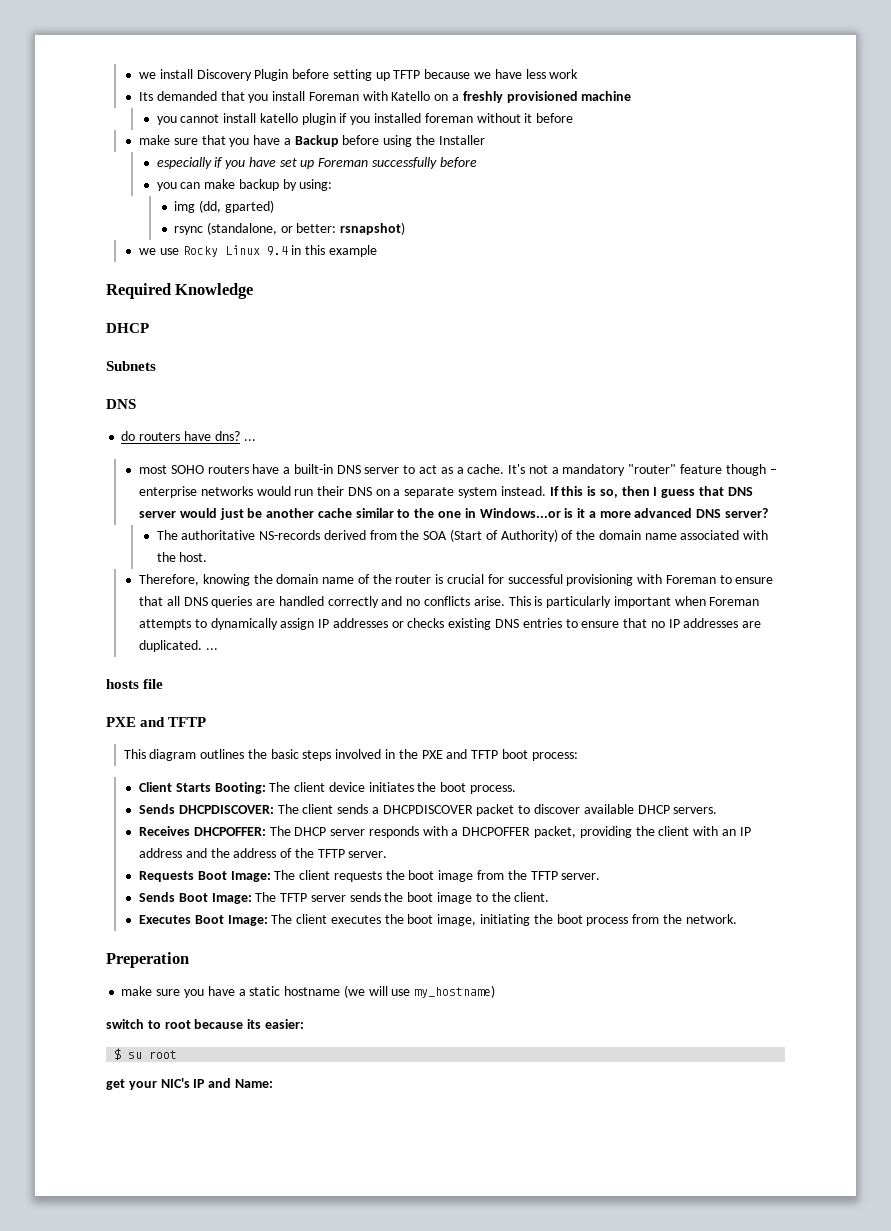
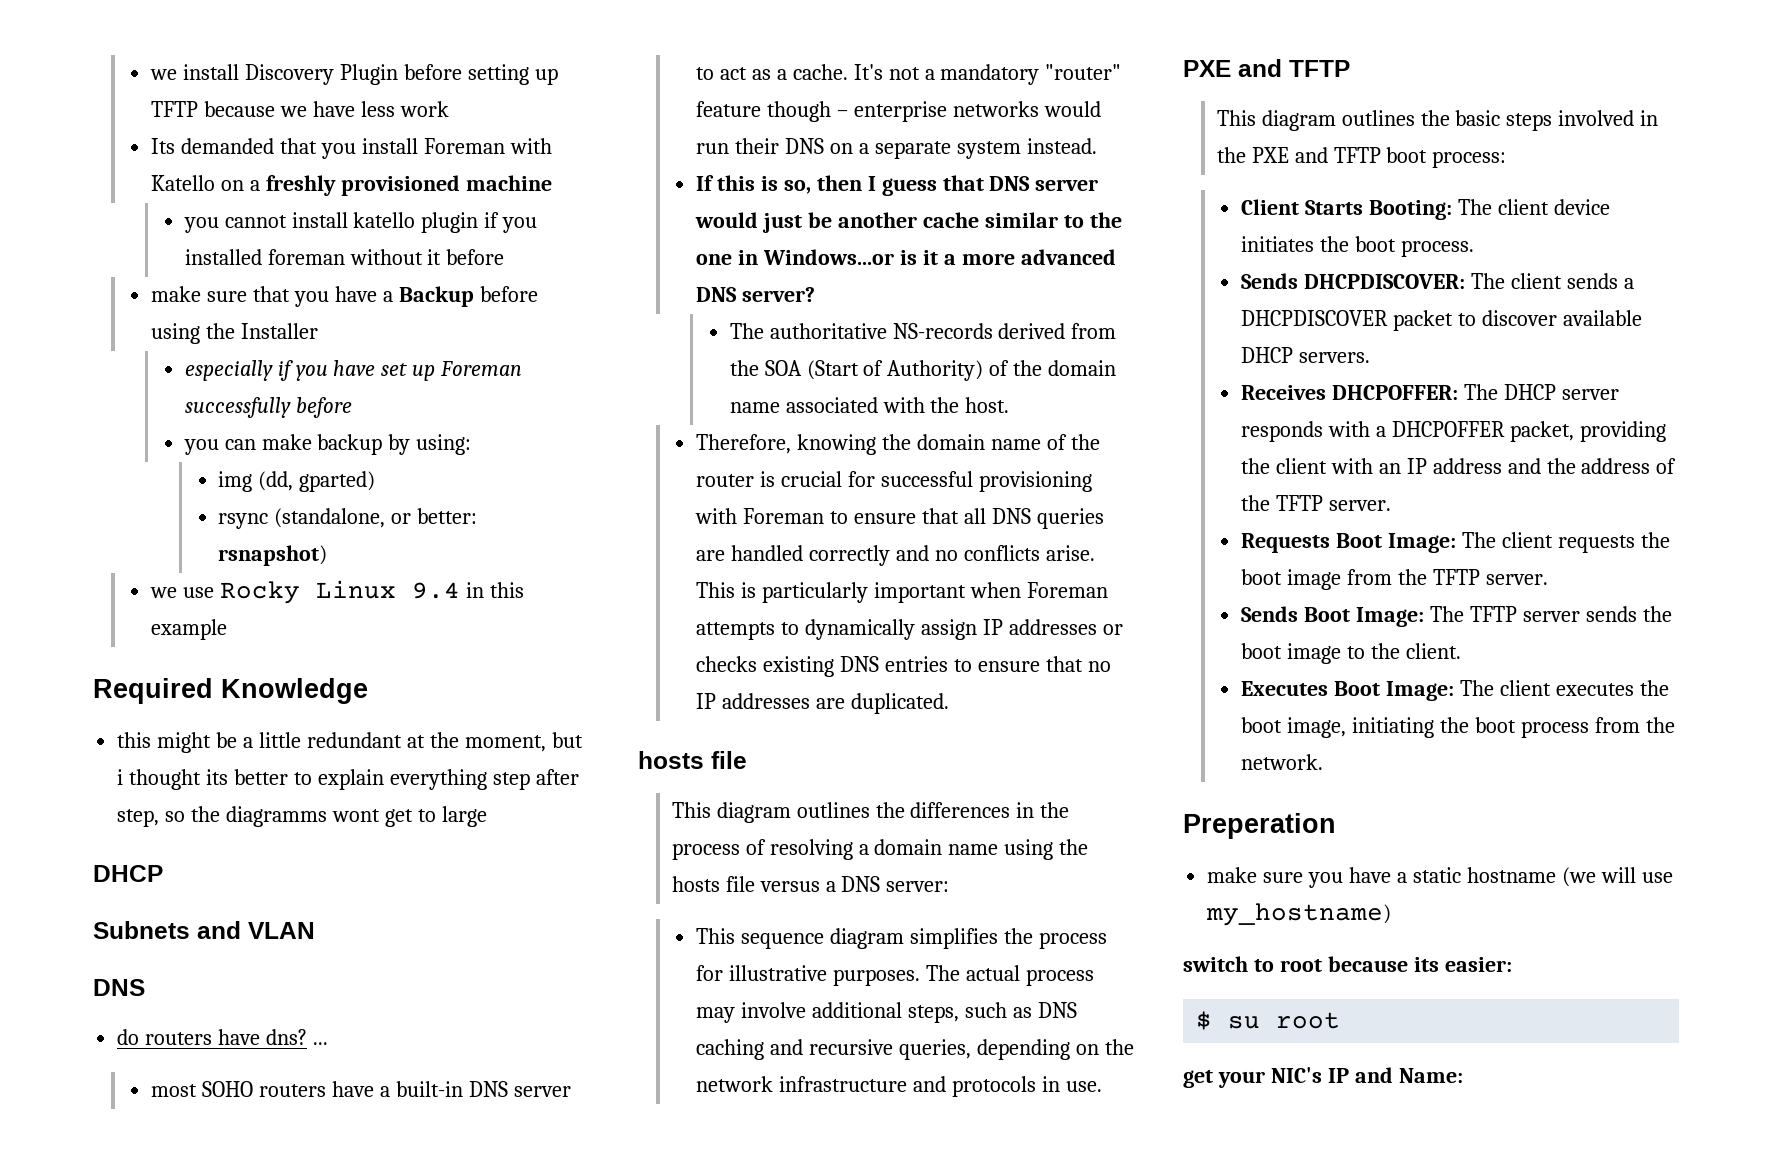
+ this might be a little redundant at the moment, but i thought its better to explain everything step after step, so the diagramms wont get to large
- Subnets
+ Subnets and VLAN
- It's not a mandatory "router" feature though – enterprise networks would run their DNS on a separate system instead. If this is so, then I guess that DNS server would just be another cache similar to the one in Windows...or is it a more advanced DNS server?
+ It's not a mandatory "router" feature though – enterprise networks would run their DNS on a separate system instead.
+ If this is so, then I guess that DNS server would just be another cache similar to the one in Windows...or is it a more advanced DNS server?
- This is particularly important when Foreman attempts to dynamically assign IP addresses or checks existing DNS entries to ensure that no IP addresses are duplicated. ...
+ This is particularly important when Foreman attempts to dynamically assign IP addresses or checks existing DNS entries to ensure that no IP addresses are duplicated.
  hosts file
+ This diagram outlines the differences in the process of resolving a domain name using the hosts file versus a DNS server:
+ This sequence diagram simplifies the process for illustrative purposes. The actual process may involve additional steps, such as DNS caching and recursive queries, depending on the network infrastructure and protocols in use.

